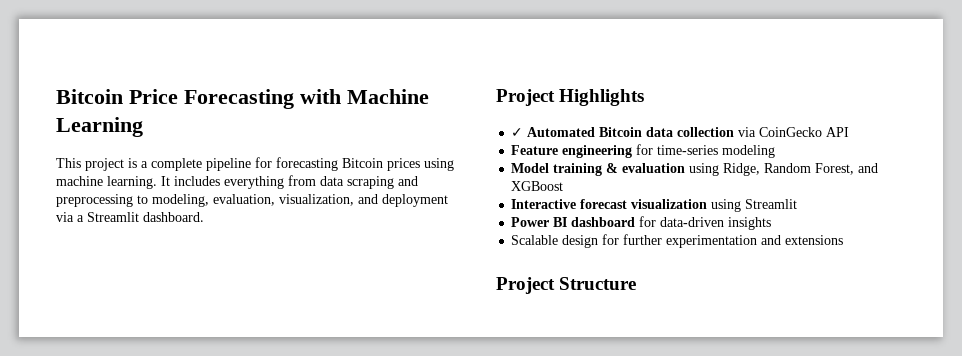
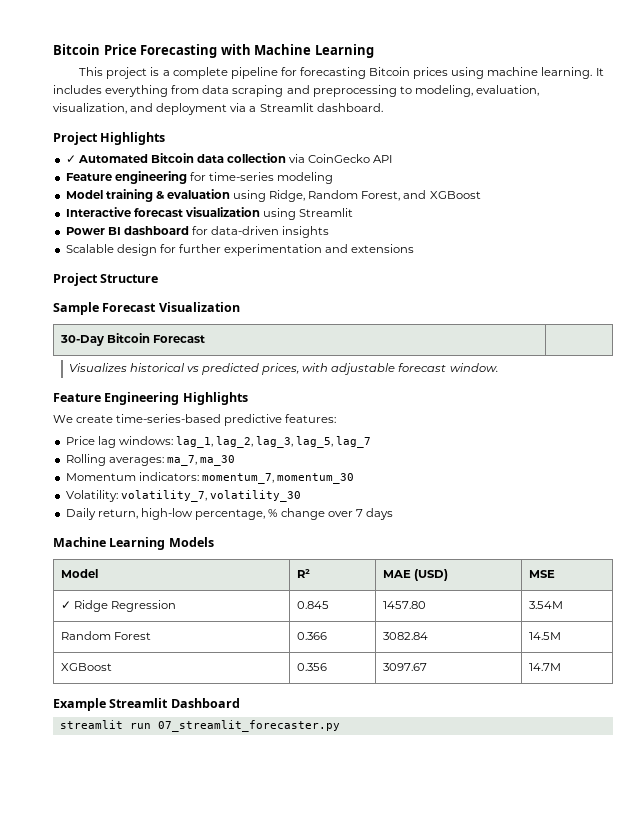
+ Sample Forecast Visualization
+ 30-Day Bitcoin Forecast |
+ Visualizes historical vs predicted prices, with adjustable forecast window.
+ Feature Engineering Highlights
+ We create time-series-based predictive features:
+ Price lag windows: lag_1, lag_2, lag_3, lag_5, lag_7
+ Rolling averages: ma_7, ma_30
+ Momentum indicators: momentum_7, momentum_30
+ Volatility: volatility_7, volatility_30
+ Daily return, high-low percentage, % change over 7 days
+ Machine Learning Models
+ Model | R² | MAE (USD) | MSE
+ ✓ Ridge Regression | 0.845 | 1457.80 | 3.54M
+ Random Forest | 0.366 | 3082.84 | 14.5M
+ XGBoost | 0.356 | 3097.67 | 14.7M
+ Example Streamlit Dashboard
+ streamlit run 07_streamlit_forecaster.py

